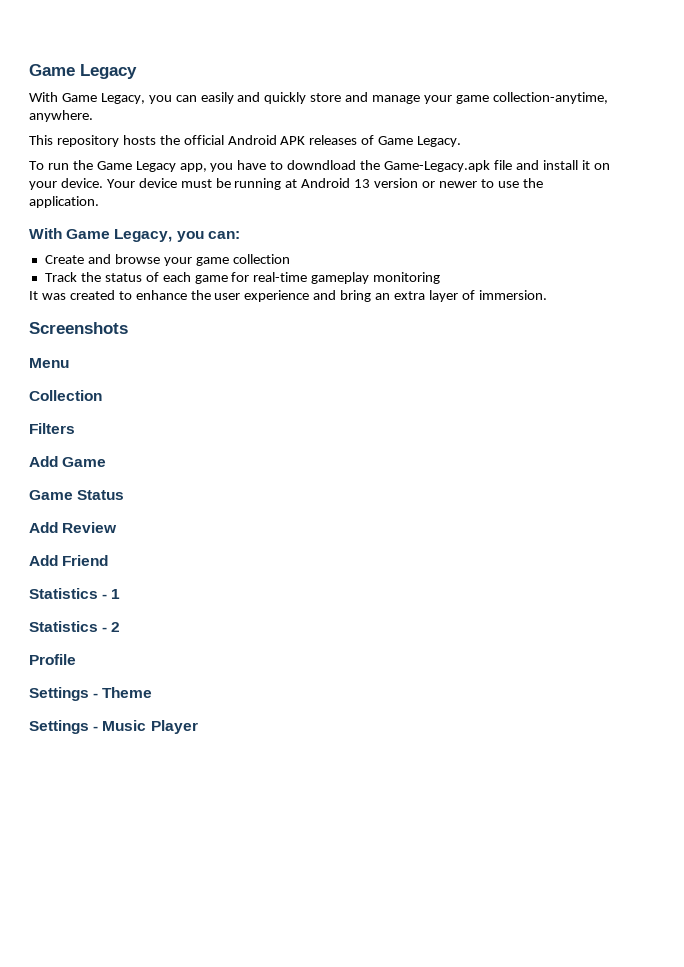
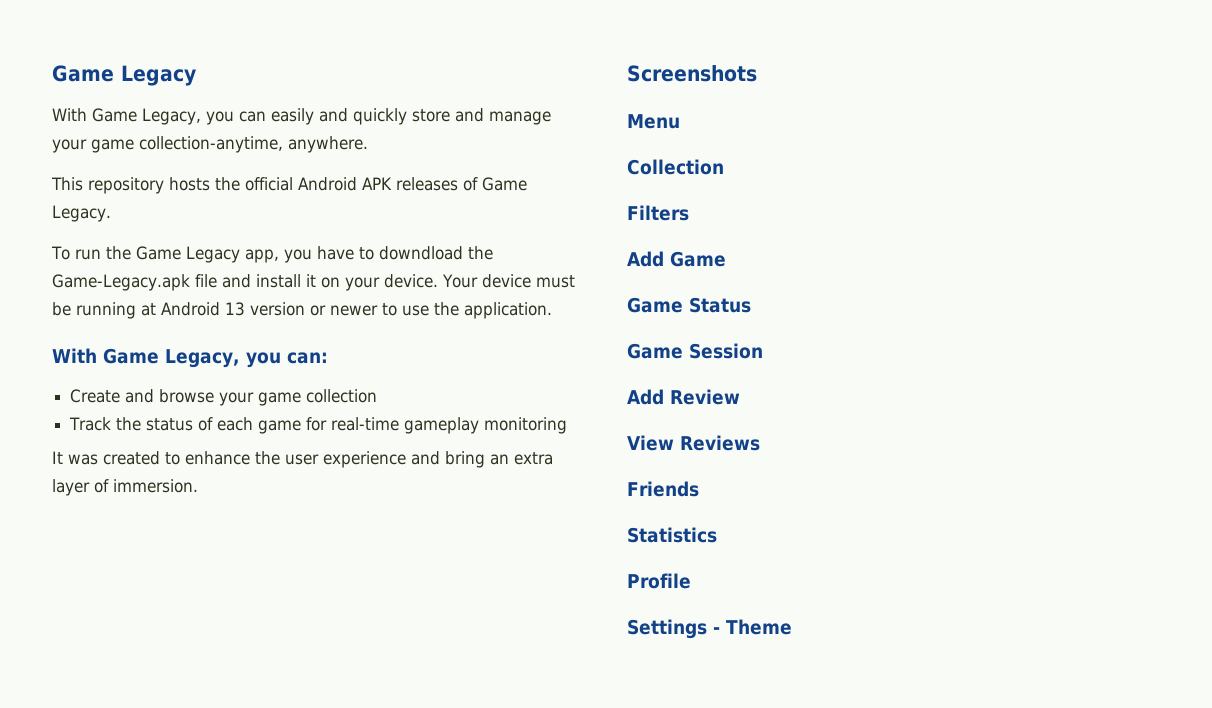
+ Game Session
- Add Friend
- Statistics - 1
- Statistics - 2
+ View Reviews
+ Friends
+ Statistics
- Settings - Music Player

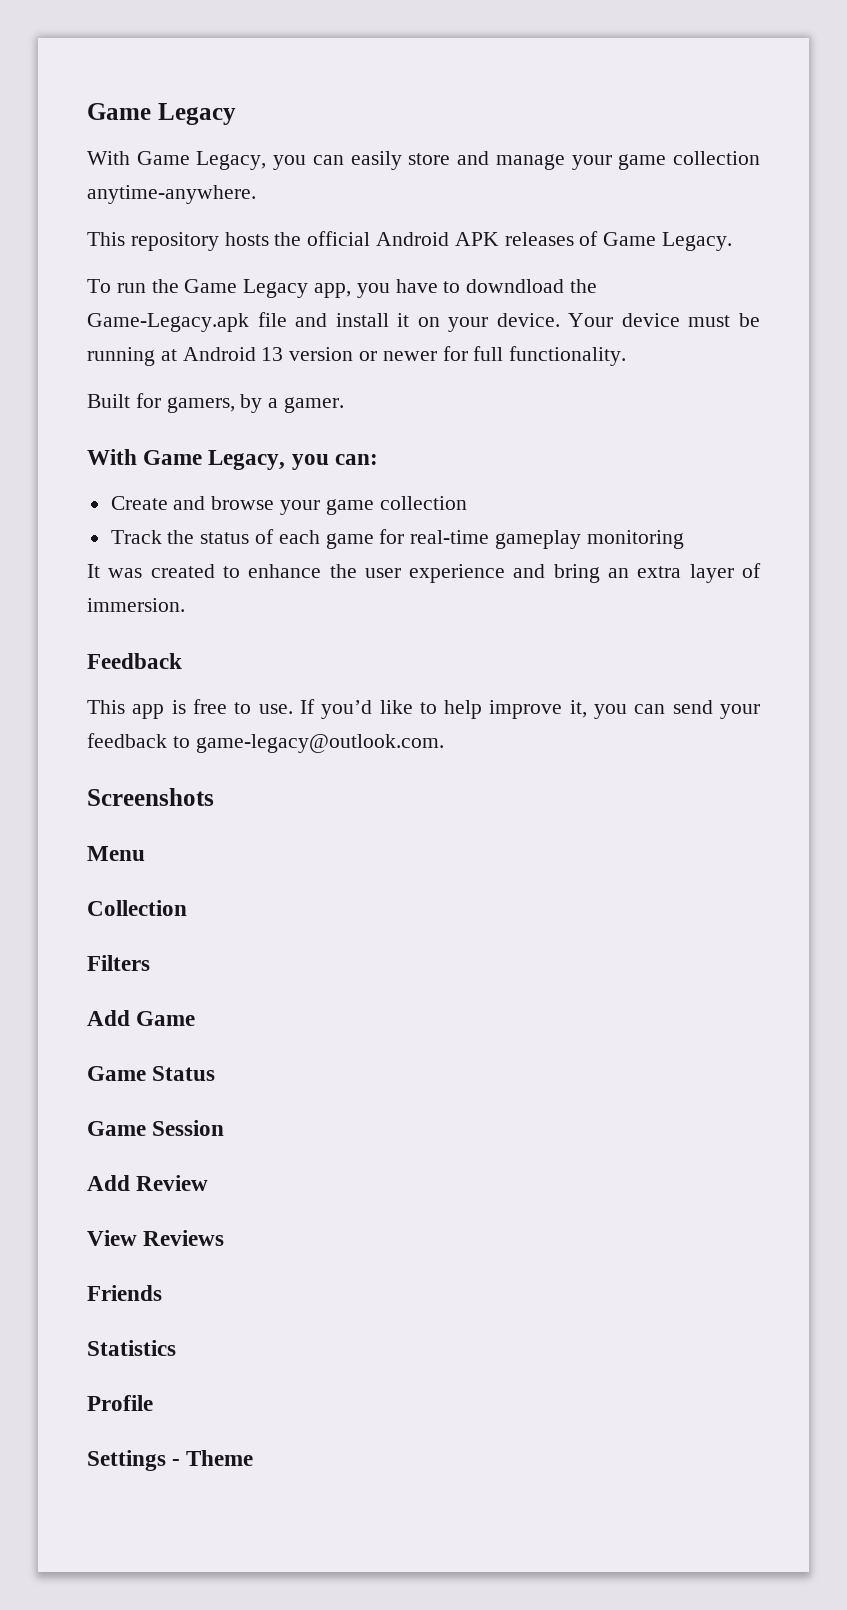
- With Game Legacy, you can easily and quickly store and manage your game collection-anytime, anywhere.
+ With Game Legacy, you can easily store and manage your game collection anytime-anywhere.
- Your device must be running at Android 13 version or newer to use the application.
+ Your device must be running at Android 13 version or newer for full functionality.
+ Built for gamers, by a gamer.
+ Feedback
+ This app is free to use. If you’d like to help improve it, you can send your feedback to game-legacy@outlook.com.

